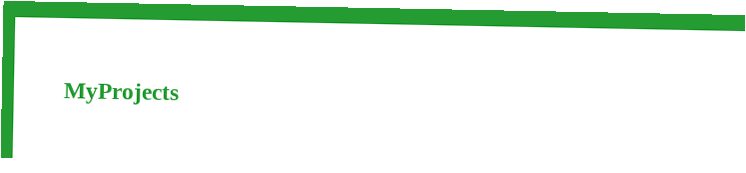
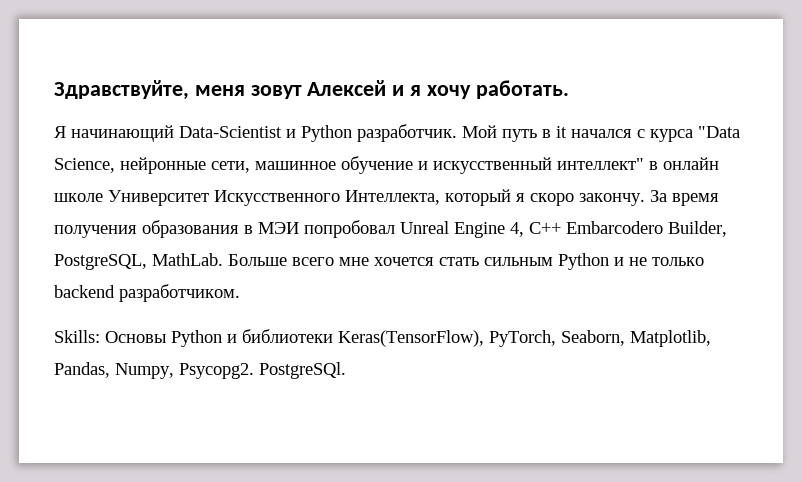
- MyProjects
+ Здравствуйте, меня зовут Алексей и я хочу работать.
+ Я начинающий Data-Scientist и Python разработчик. Мой путь в it начался с курса "Data Science, нейронные сети, машинное обучение и искусственный интеллект" в онлайн школе Университет Искусственного Интеллекта, который я скоро закончу. За время получения образования в МЭИ попробовал Unreal Engine 4, С++ Embarcodero Builder, PostgreSQL, MathLab. Больше всего мне хочется стать сильным Python и не только backend разработчиком.
+ Skills: Основы Python и библиотеки Keras(TensorFlow), PyTorch, Seaborn, Matplotlib, Pandas, Numpy, Psycopg2. PostgreSQl.

